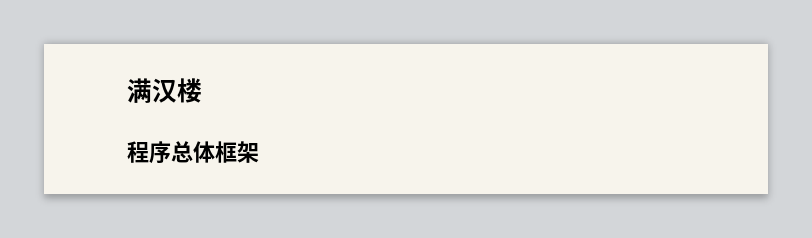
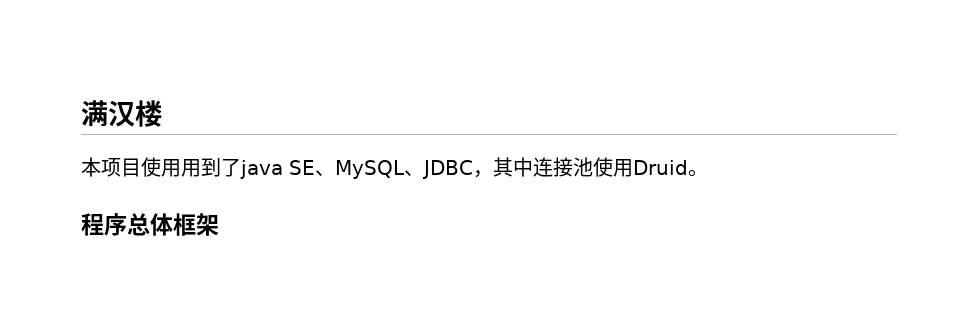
+ 本项目使用用到了java SE、MySQL、JDBC，其中连接池使用Druid。

